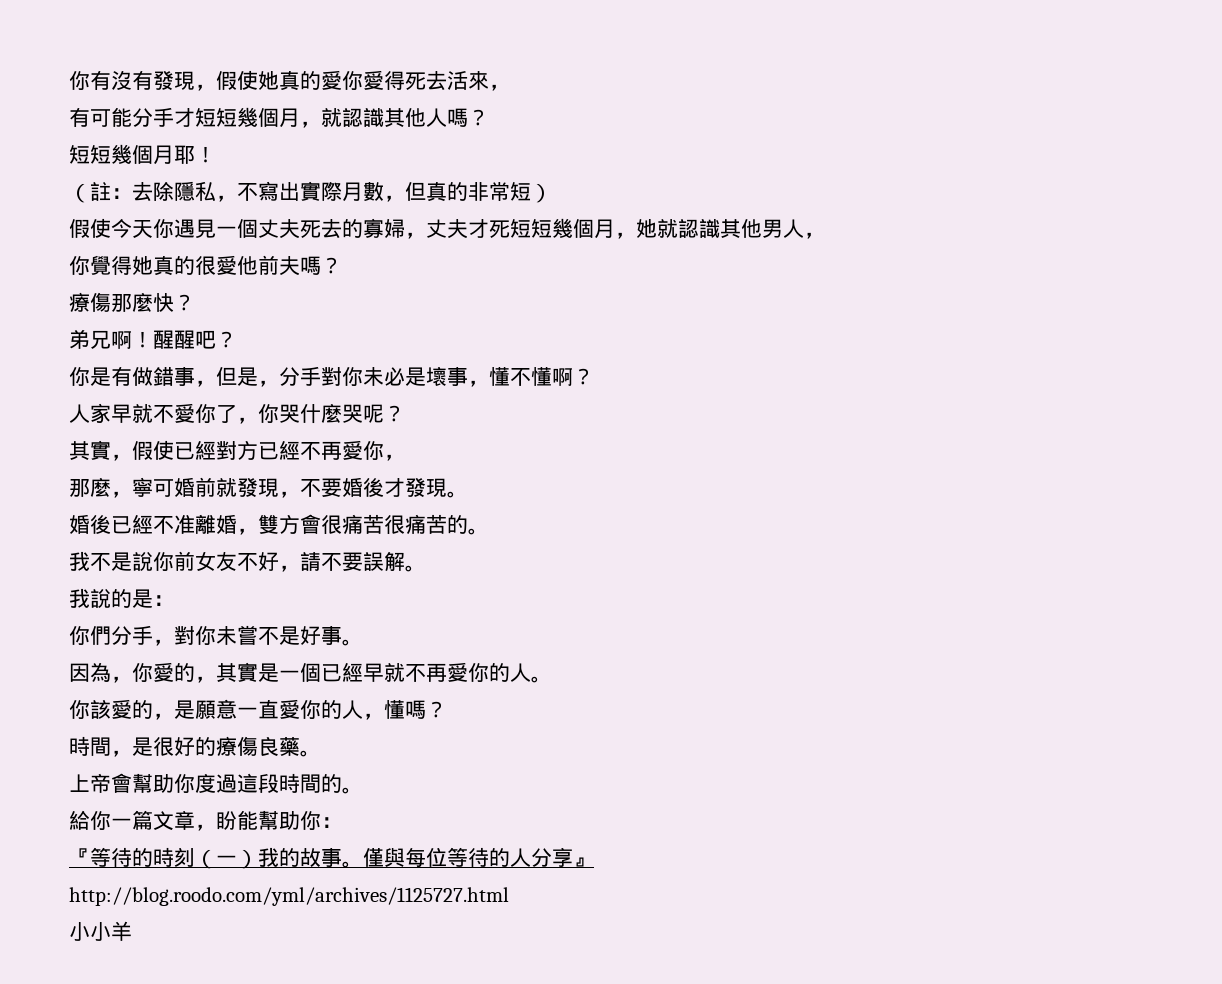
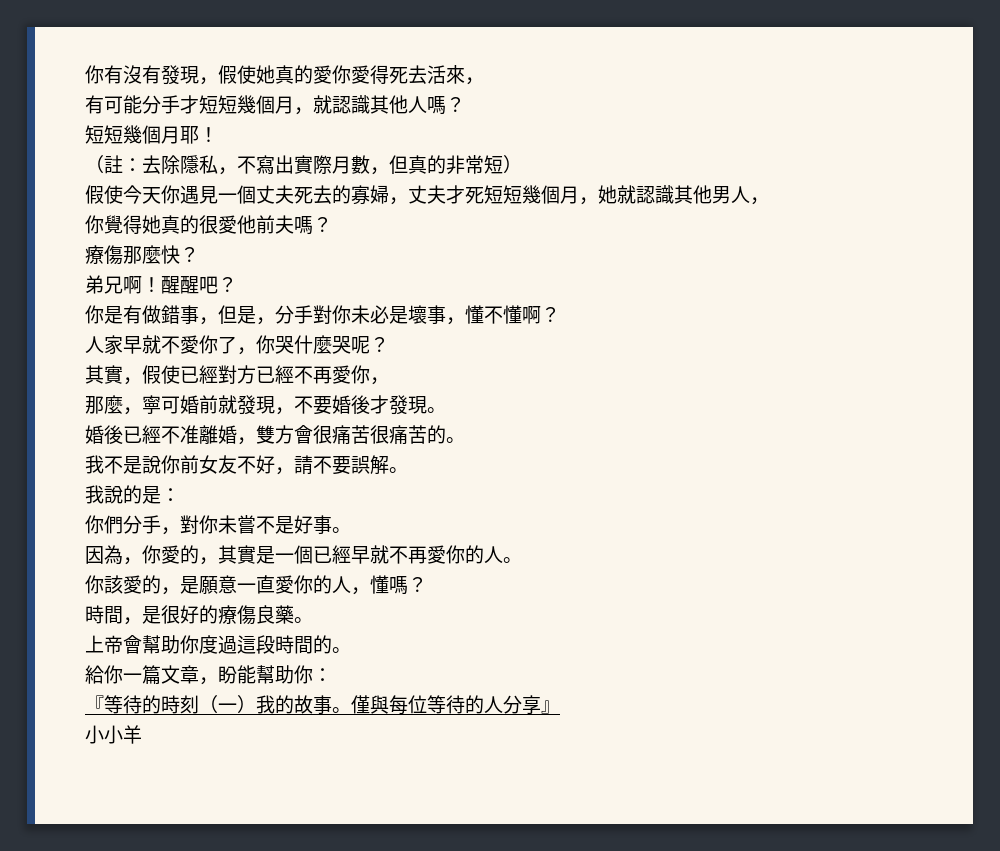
- http://blog.roodo.com/yml/archives/1125727.html

